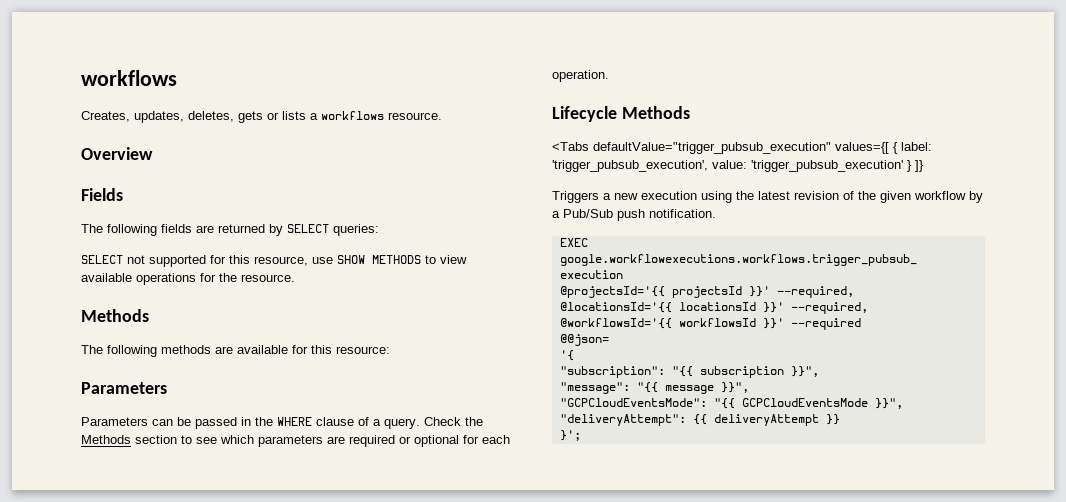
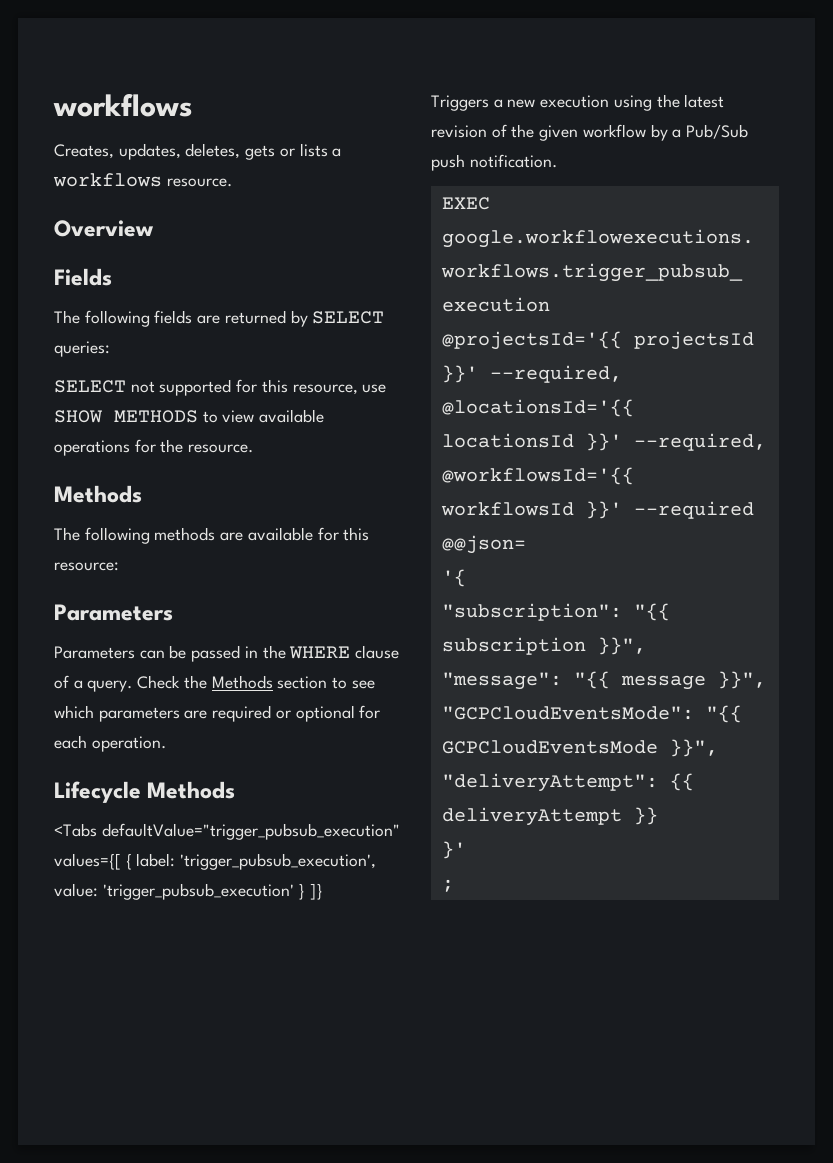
- }';
+ }'
+ ;

